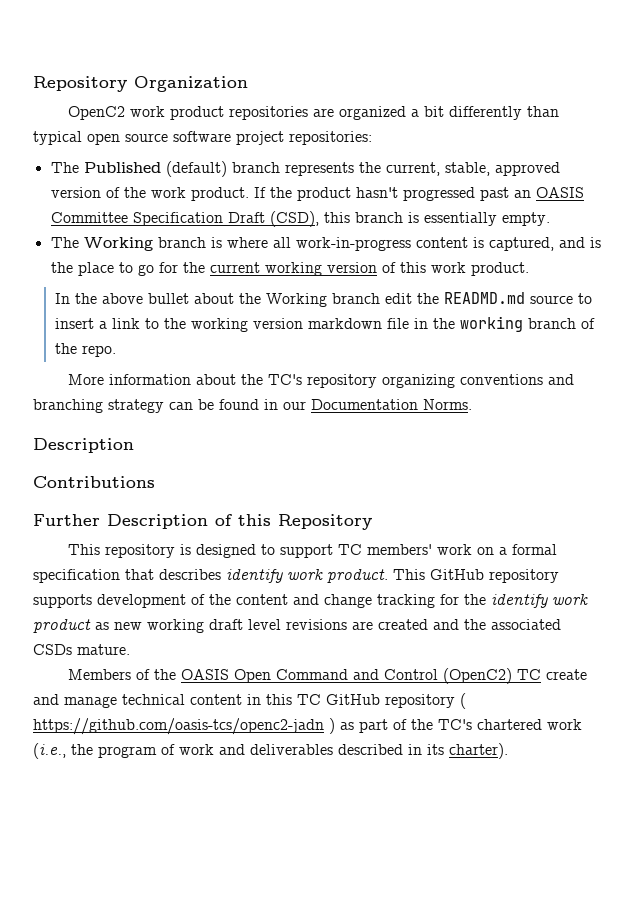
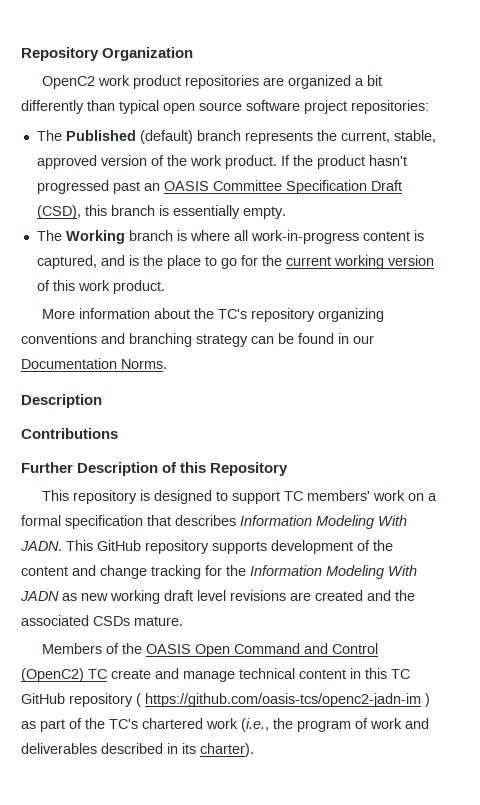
- In the above bullet about the Working branch edit the READMD.md source to insert a link to the working version markdown file in the working branch of the repo.
- This repository is designed to support TC members' work on a formal specification that describes identify work product.
+ This repository is designed to support TC members' work on a formal specification that describes Information Modeling With JADN.
- This GitHub repository supports development of the content and change tracking for the identify work product as new working draft level revisions are created and the associated CSDs mature.
+ This GitHub repository supports development of the content and change tracking for the Information Modeling With JADN as new working draft level revisions are created and the associated CSDs mature.
- Members of the OASIS Open Command and Control (OpenC2) TC create and manage technical content in this TC GitHub repository ( https://github.com/oasis-tcs/openc2-jadn ) as part of the TC's chartered work (i.e., the program of work and deliverables described in its charter).
+ Members of the OASIS Open Command and Control (OpenC2) TC create and manage technical content in this TC GitHub repository ( https://github.com/oasis-tcs/openc2-jadn-im ) as part of the TC's chartered work (i.e., the program of work and deliverables described in its charter).

